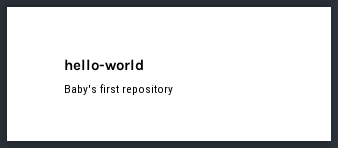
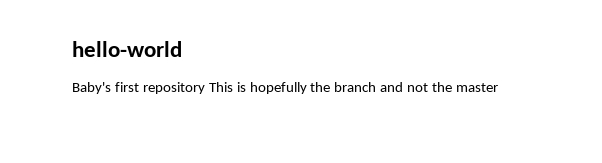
- Baby's first repository
+ Baby's first repository This is hopefully the branch and not the master

